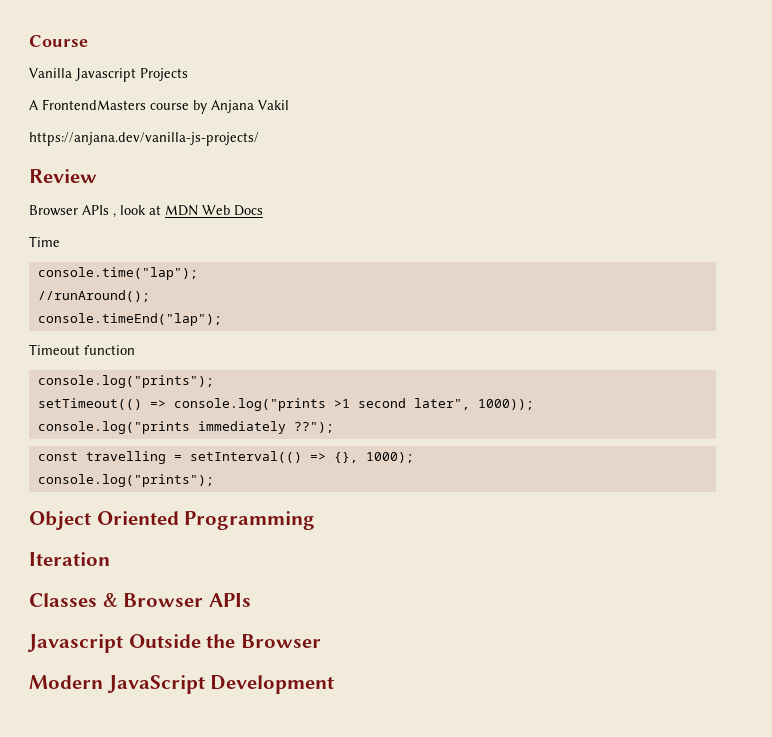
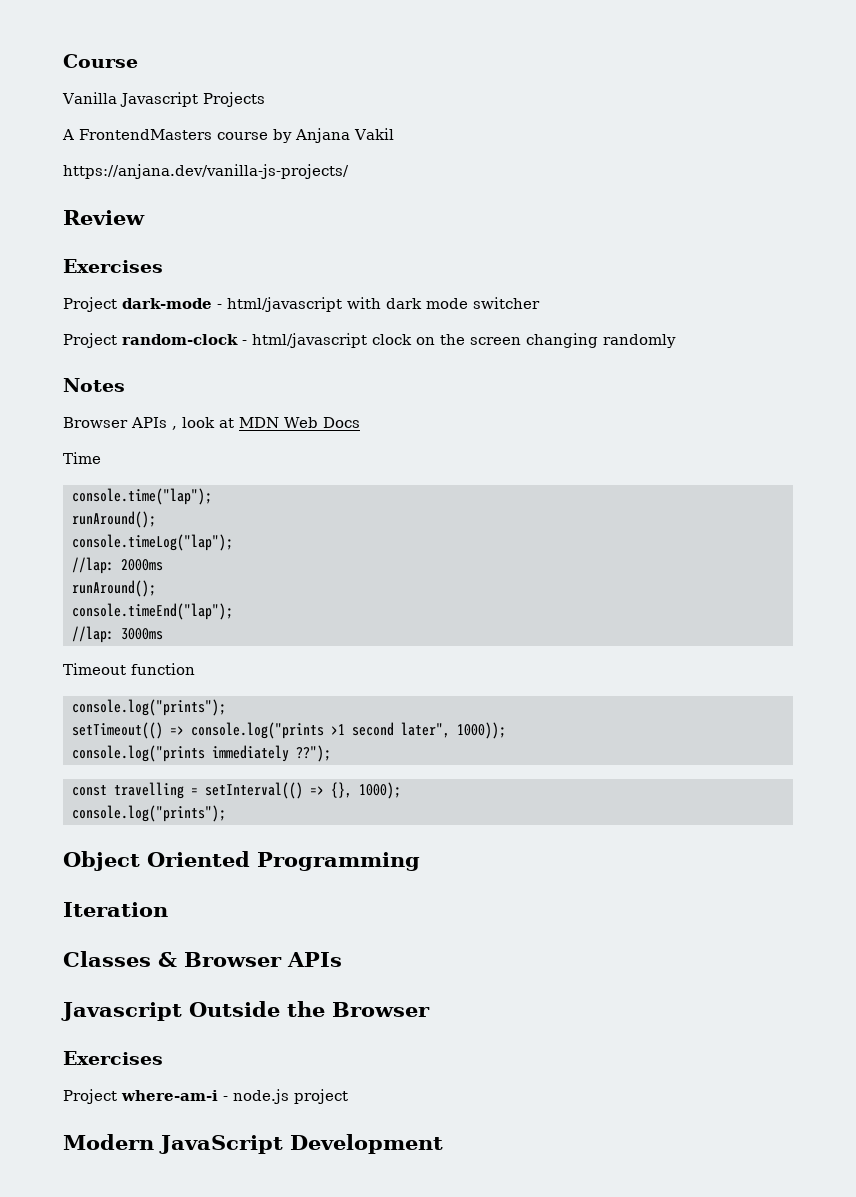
  Review
+ Exercises
+ Project dark-mode - html/javascript with dark mode switcher
+ Project random-clock - html/javascript clock on the screen changing randomly
+ Notes
  console.time("lap");
- //runAround();
+ runAround();
+ console.timeLog("lap");
+ //lap: 2000ms
+ runAround();
+ //lap: 3000ms
  Javascript Outside the Browser
+ Exercises
+ Project where-am-i - node.js project

